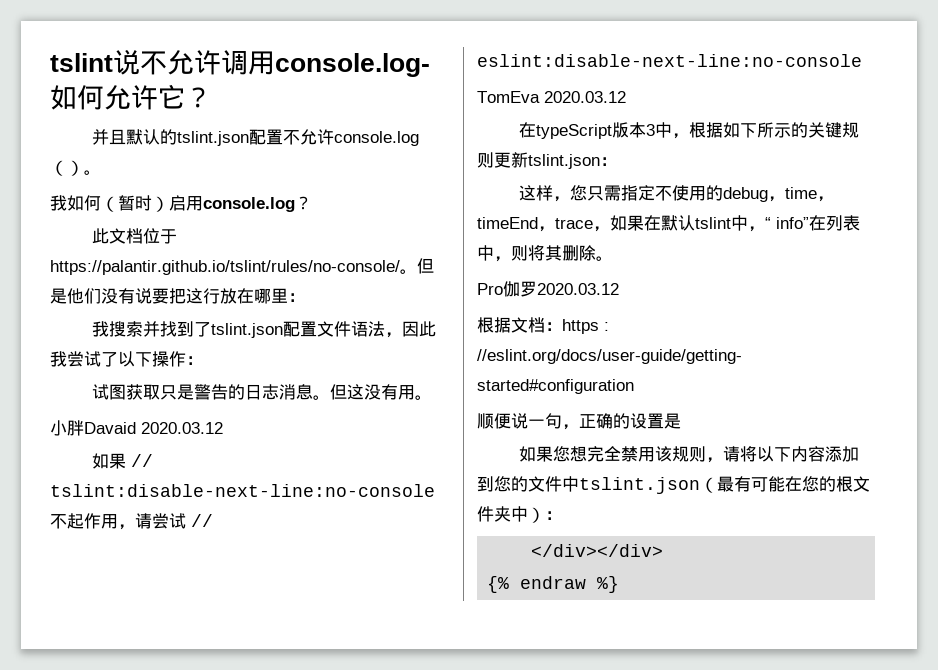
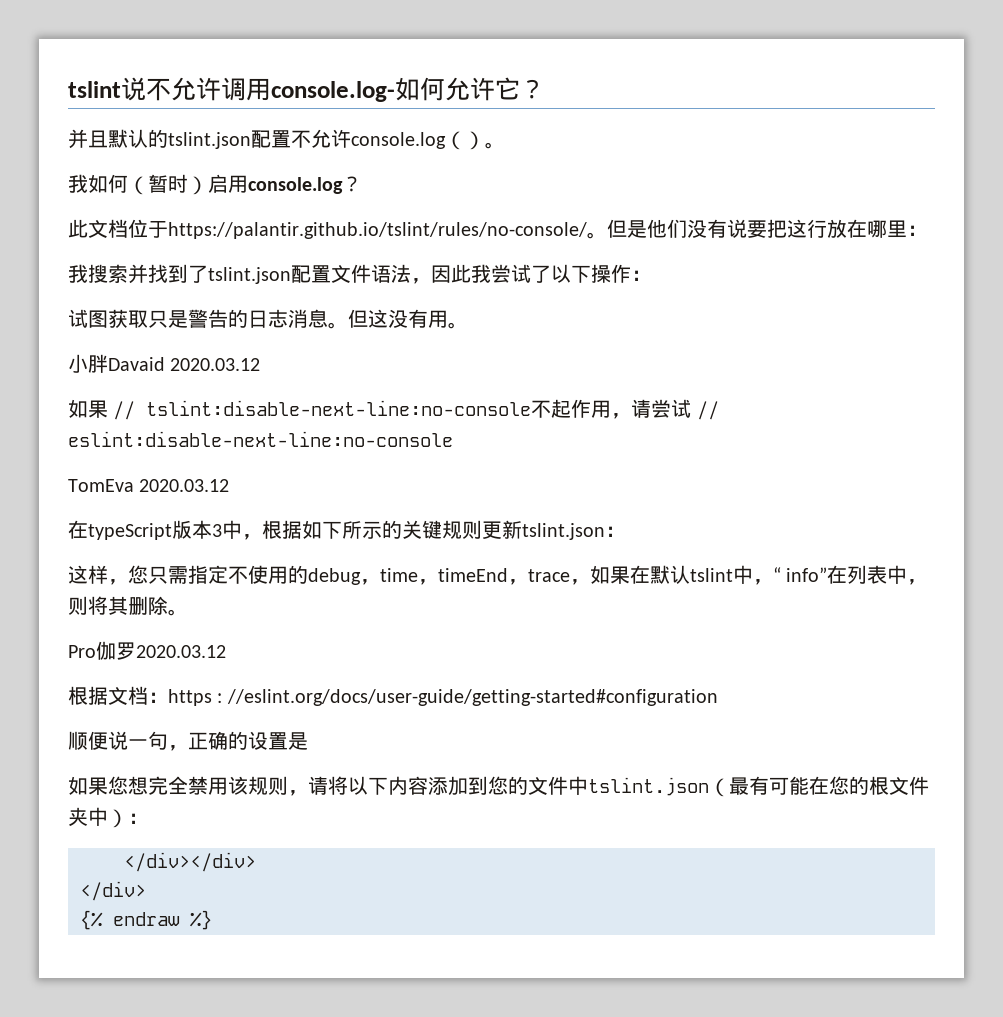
+ </div>

